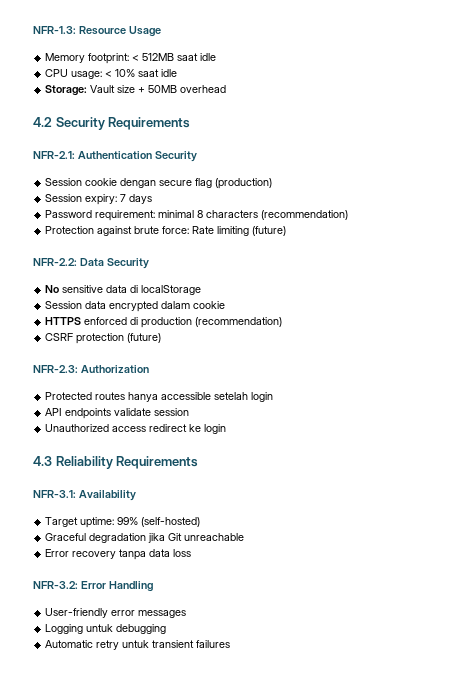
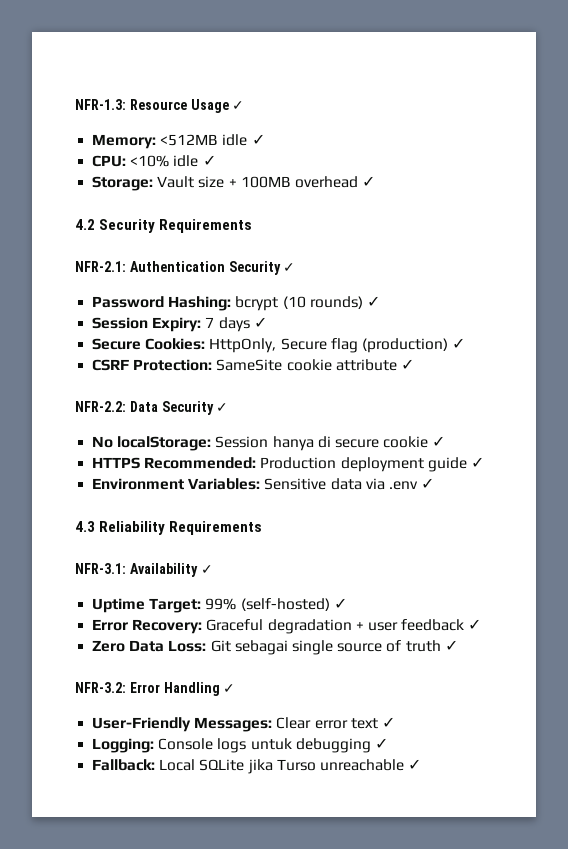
- NFR-1.3: Resource Usage
- Memory footprint: < 512MB saat idle
- CPU usage: < 10% saat idle
+ NFR-1.3: Resource Usage ✓
+ Memory: <512MB idle ✓
+ CPU: <10% idle ✓
- Storage: Vault size + 50MB overhead
+ Storage: Vault size + 100MB overhead ✓
- NFR-2.1: Authentication Security
- Session cookie dengan secure flag (production)
- Session expiry: 7 days
- Password requirement: minimal 8 characters (recommendation)
- Protection against brute force: Rate limiting (future)
+ NFR-2.1: Authentication Security ✓
+ Password Hashing: bcrypt (10 rounds) ✓
+ Session Expiry: 7 days ✓
+ Secure Cookies: HttpOnly, Secure flag (production) ✓
+ CSRF Protection: SameSite cookie attribute ✓
- NFR-2.2: Data Security
+ NFR-2.2: Data Security ✓
- No sensitive data di localStorage
- Session data encrypted dalam cookie
+ No localStorage: Session hanya di secure cookie ✓
- HTTPS enforced di production (recommendation)
- CSRF protection (future)
- NFR-2.3: Authorization
- Protected routes hanya accessible setelah login
- API endpoints validate session
- Unauthorized access redirect ke login
+ HTTPS Recommended: Production deployment guide ✓
+ Environment Variables: Sensitive data via .env ✓
- NFR-3.1: Availability
- Target uptime: 99% (self-hosted)
- Graceful degradation jika Git unreachable
- Error recovery tanpa data loss
- NFR-3.2: Error Handling
- User-friendly error messages
- Logging untuk debugging
- Automatic retry untuk transient failures
+ NFR-3.1: Availability ✓
+ Uptime Target: 99% (self-hosted) ✓
+ Error Recovery: Graceful degradation + user feedback ✓
+ Zero Data Loss: Git sebagai single source of truth ✓
+ NFR-3.2: Error Handling ✓
+ User-Friendly Messages: Clear error text ✓
+ Logging: Console logs untuk debugging ✓
+ Fallback: Local SQLite jika Turso unreachable ✓

